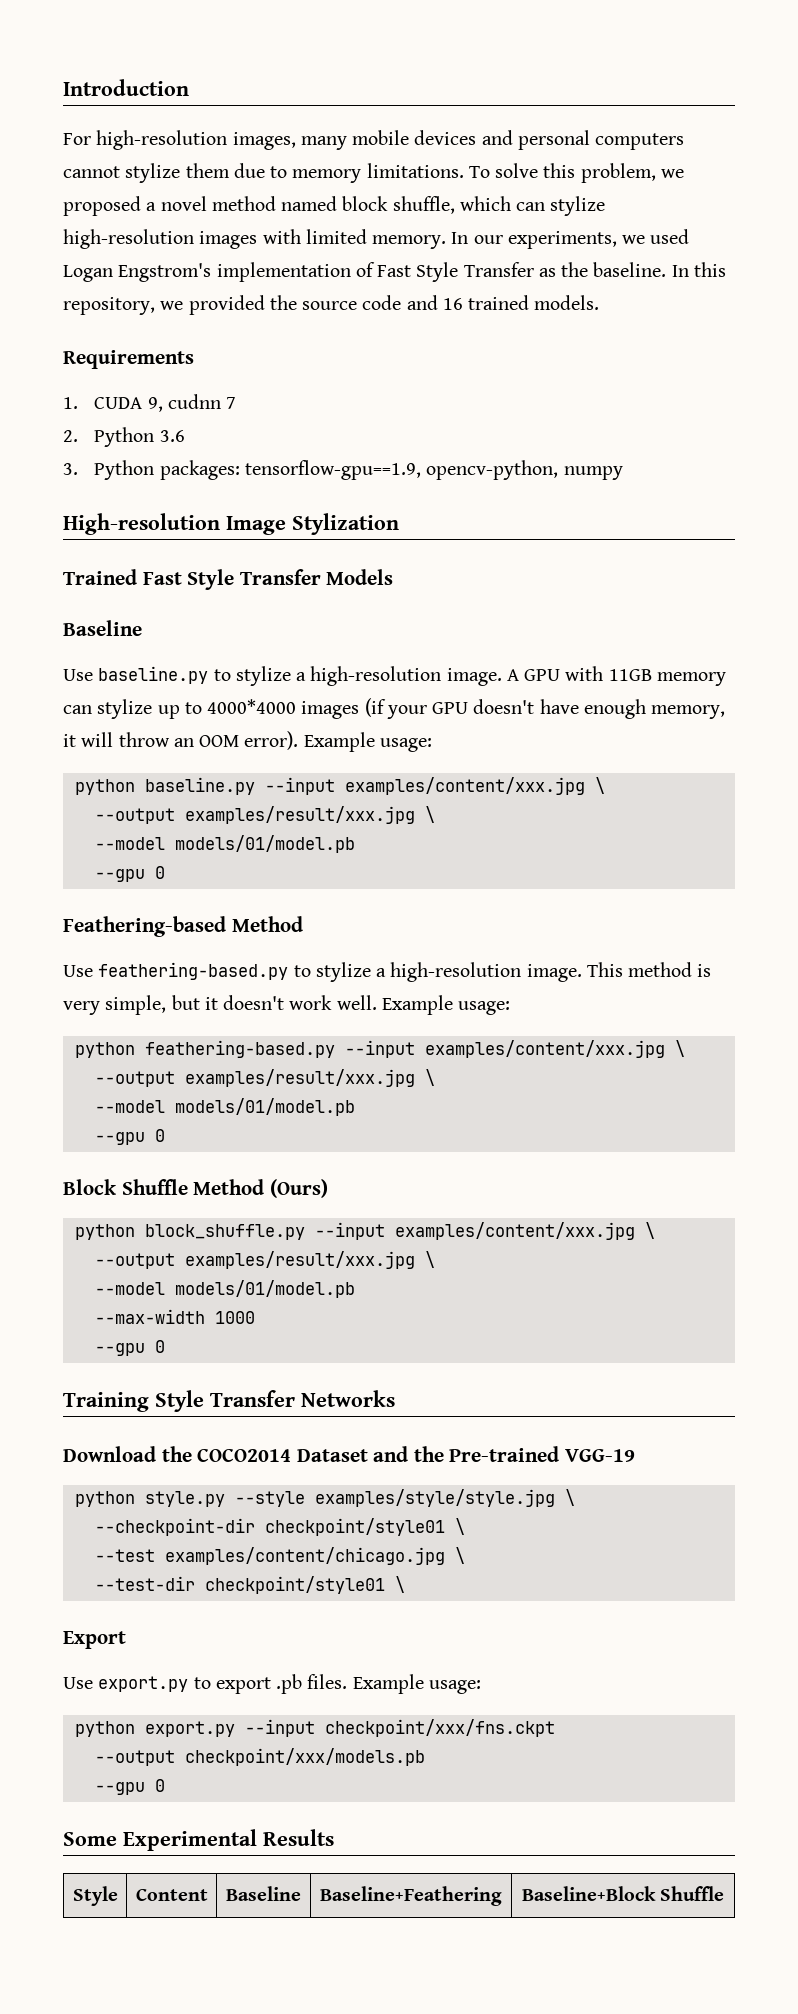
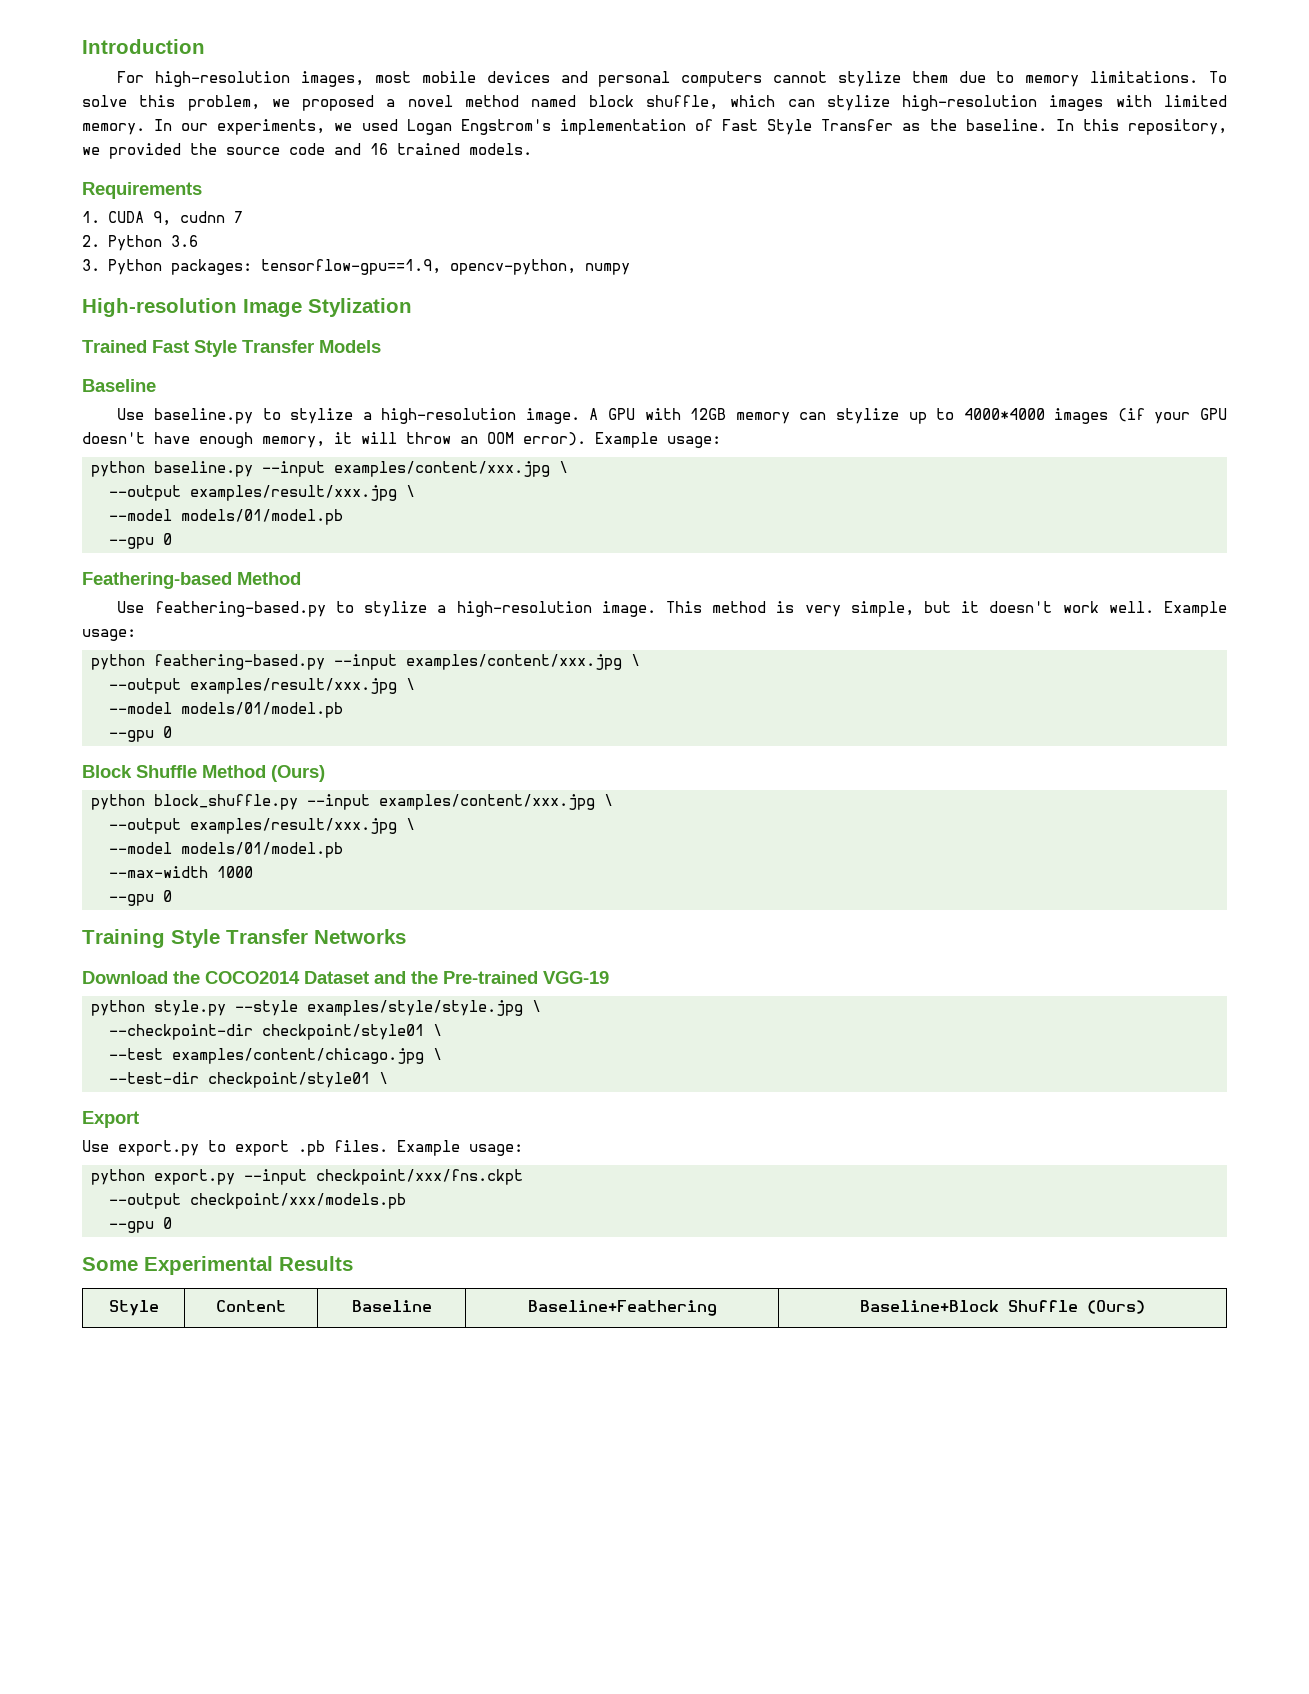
- For high-resolution images, many mobile devices and personal computers cannot stylize them due to memory limitations.
+ For high-resolution images, most mobile devices and personal computers cannot stylize them due to memory limitations.
- A GPU with 11GB memory can stylize up to 4000*4000 images (if your GPU doesn't have enough memory, it will throw an OOM error).
+ A GPU with 12GB memory can stylize up to 4000*4000 images (if your GPU doesn't have enough memory, it will throw an OOM error).
- Style | Content | Baseline | Baseline+Feathering | Baseline+Block Shuffle
+ Style | Content | Baseline | Baseline+Feathering | Baseline+Block Shuffle (Ours)

